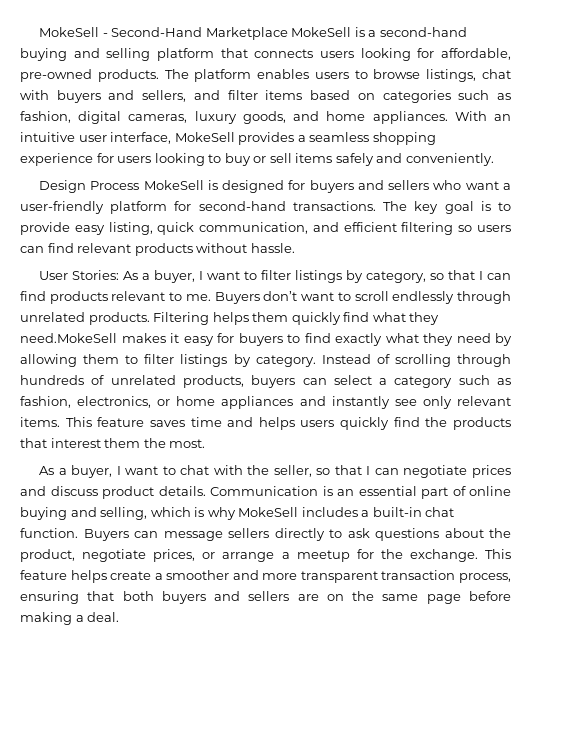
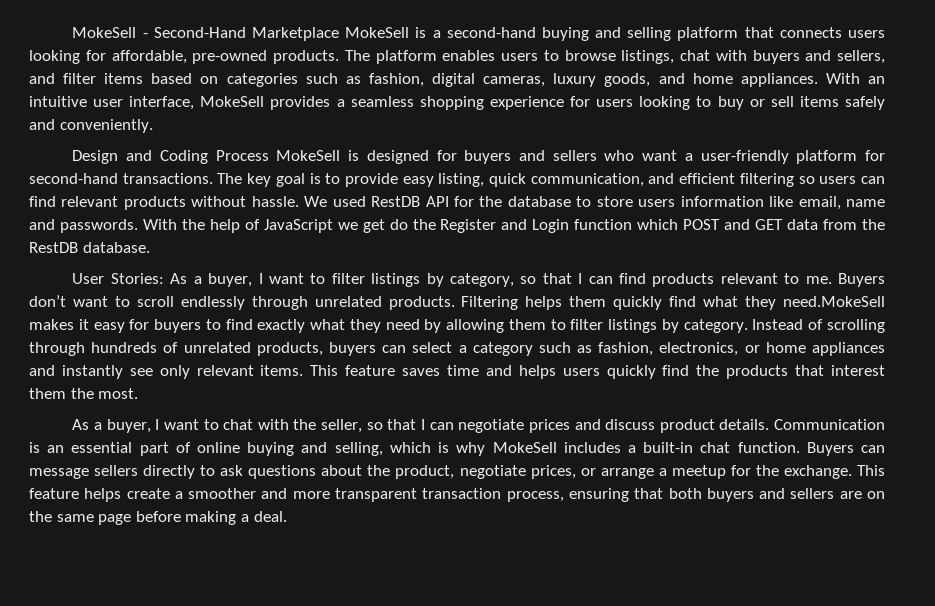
- Design Process MokeSell is designed for buyers and sellers who want a user-friendly platform for second-hand transactions.
+ Design and Coding Process MokeSell is designed for buyers and sellers who want a user-friendly platform for second-hand transactions.
+ We used RestDB API for the database to store users information like email, name and passwords. With the help of JavaScript we get do the Register and Login function which POST and GET data from the RestDB database.

